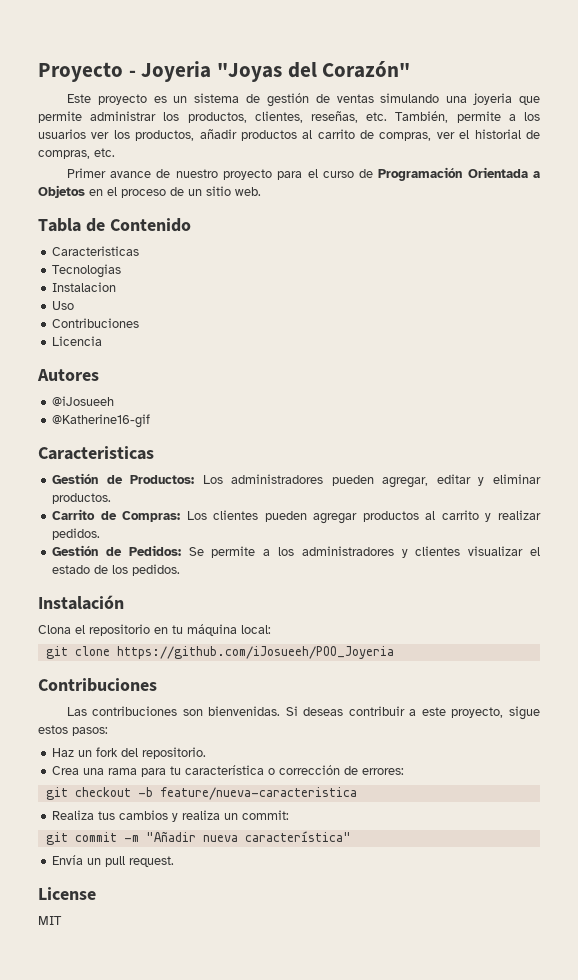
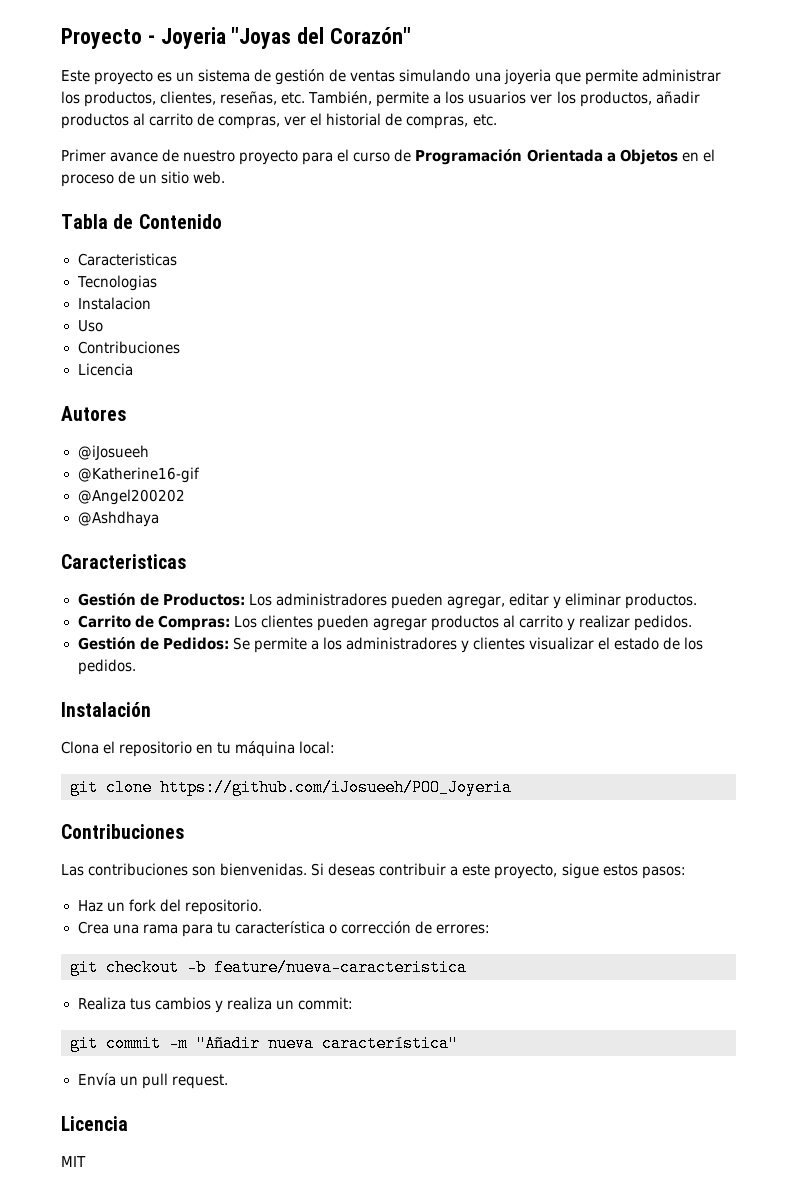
+ @Angel200202
+ @Ashdhaya
  Envía un pull request.
- License
+ Licencia

